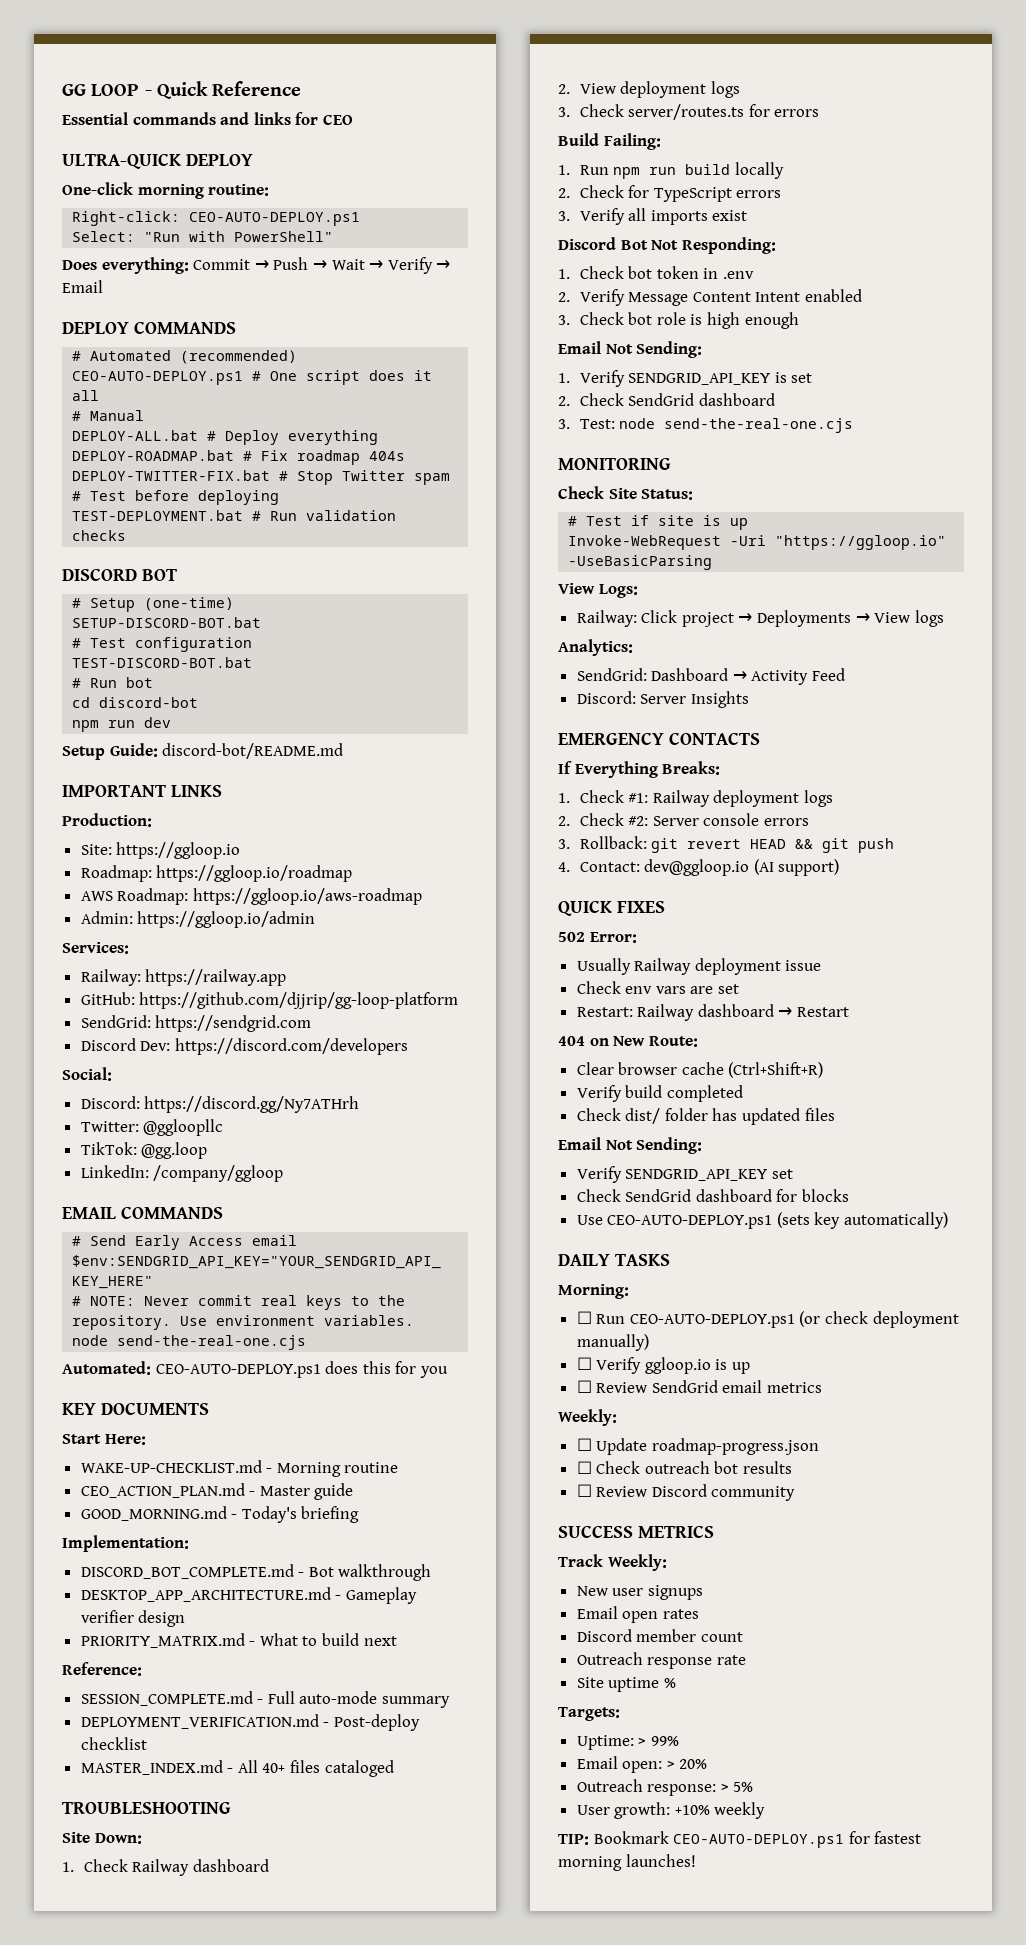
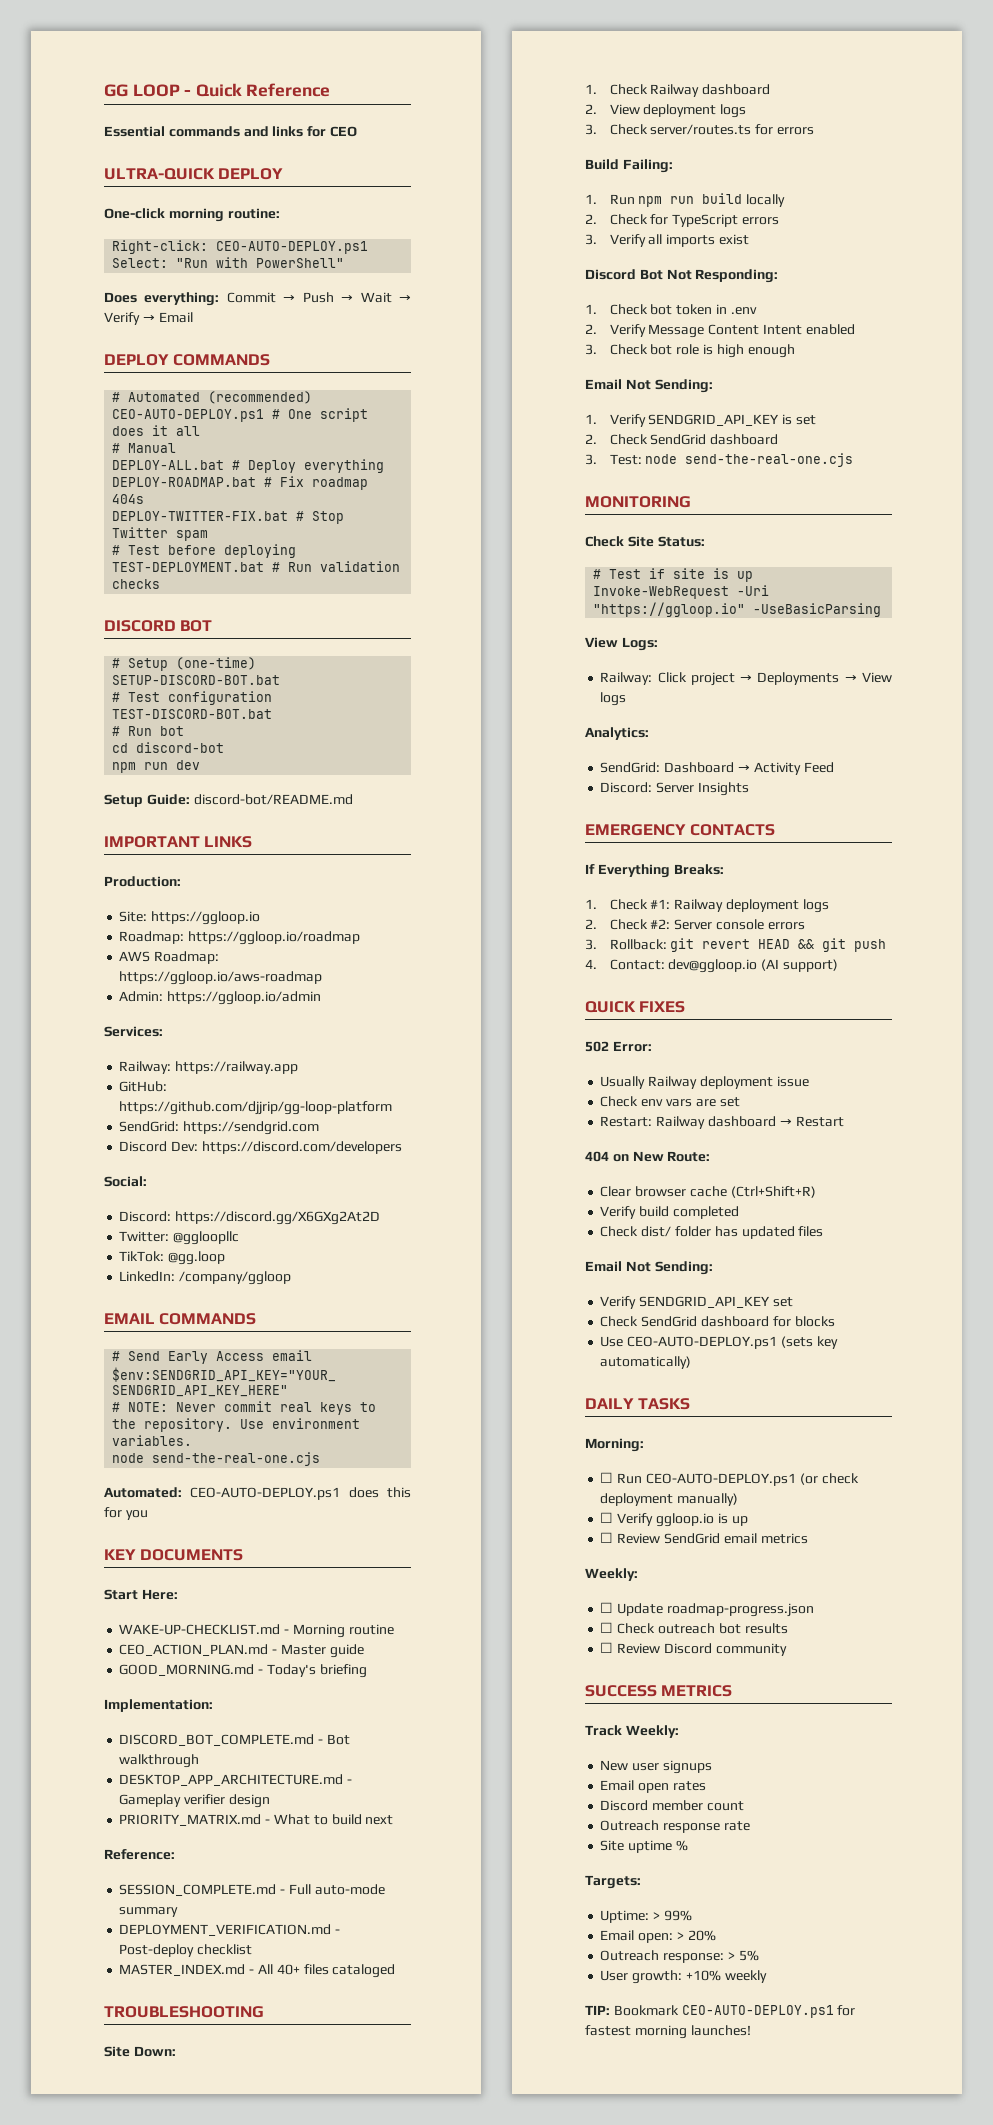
- Discord: https://discord.gg/Ny7ATHrh
+ Discord: https://discord.gg/X6GXg2At2D

